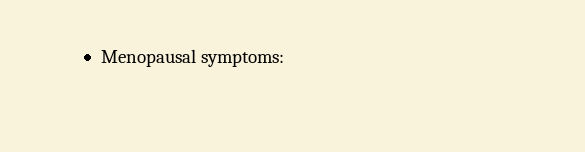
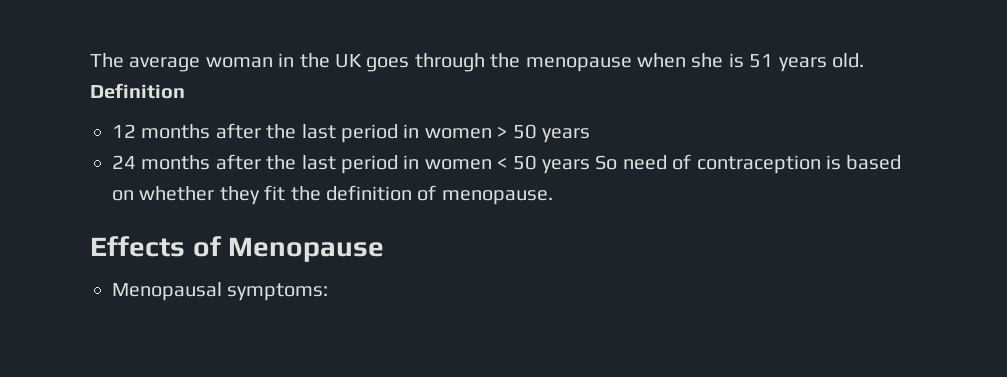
+ The average woman in the UK goes through the menopause when she is 51 years old. Definition
+ 12 months after the last period in women > 50 years
+ 24 months after the last period in women < 50 years So need of contraception is based on whether they fit the definition of menopause.
+ Effects of Menopause

